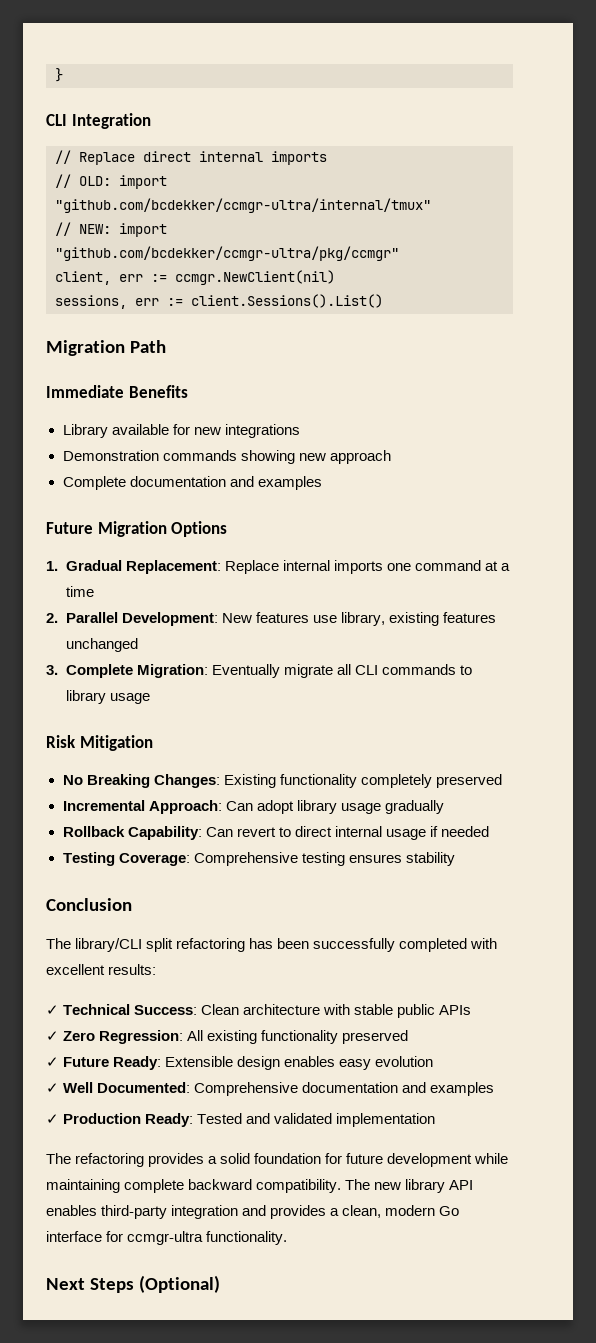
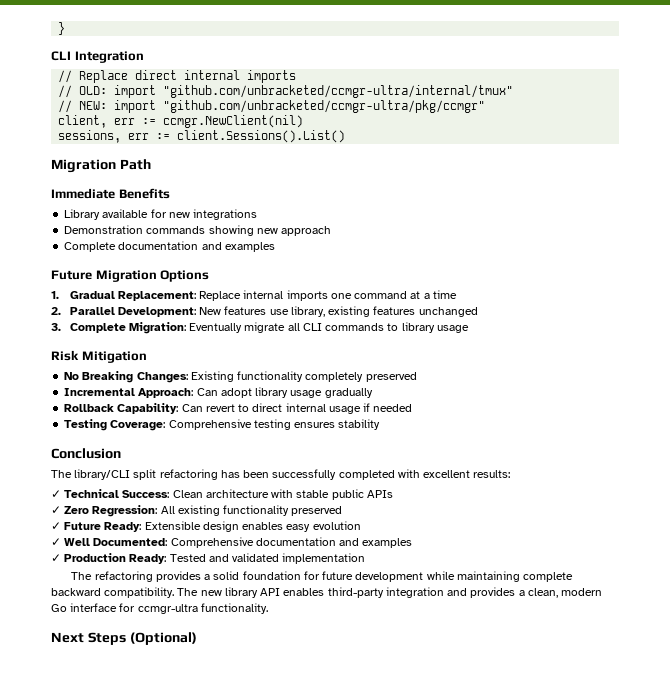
- // OLD: import "github.com/bcdekker/ccmgr-ultra/internal/tmux"
+ // OLD: import "github.com/unbracketed/ccmgr-ultra/internal/tmux"
- // NEW: import "github.com/bcdekker/ccmgr-ultra/pkg/ccmgr"
+ // NEW: import "github.com/unbracketed/ccmgr-ultra/pkg/ccmgr"

